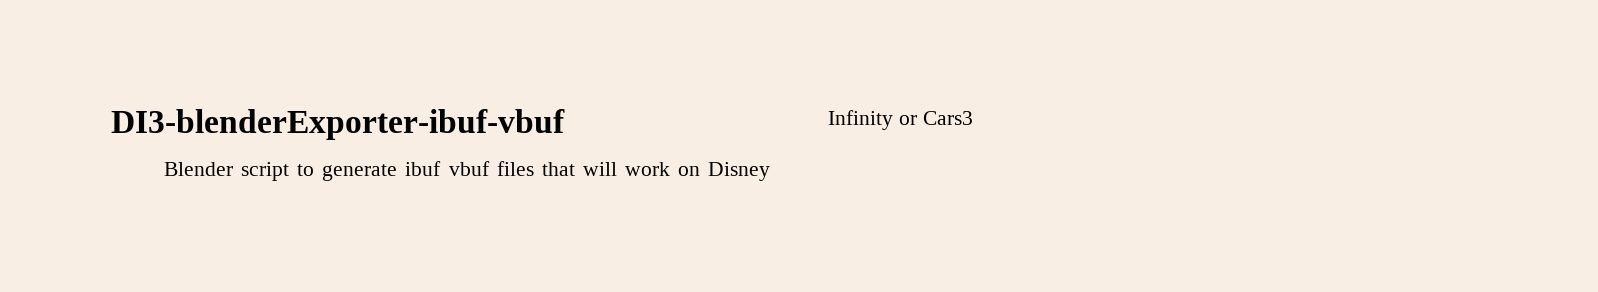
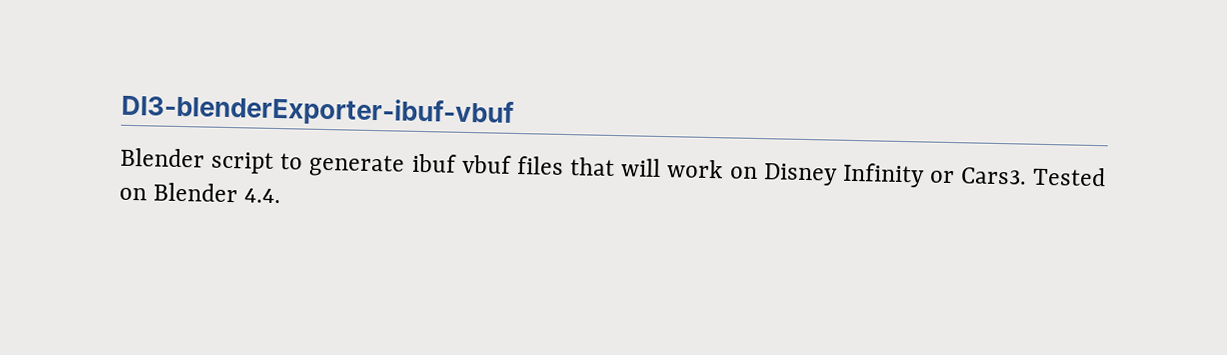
- Blender script to generate ibuf vbuf files that will work on Disney Infinity or Cars3
+ Blender script to generate ibuf vbuf files that will work on Disney Infinity or Cars3. Tested on Blender 4.4.

